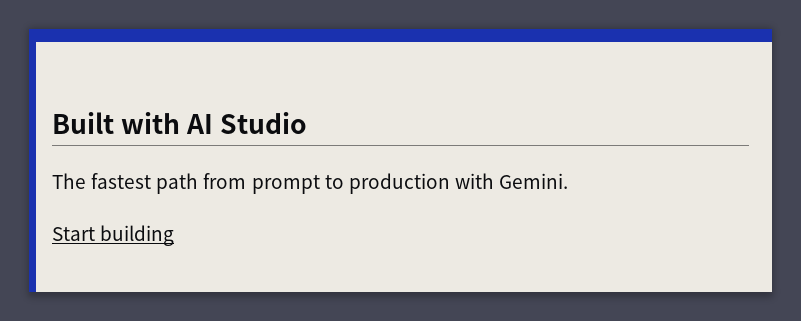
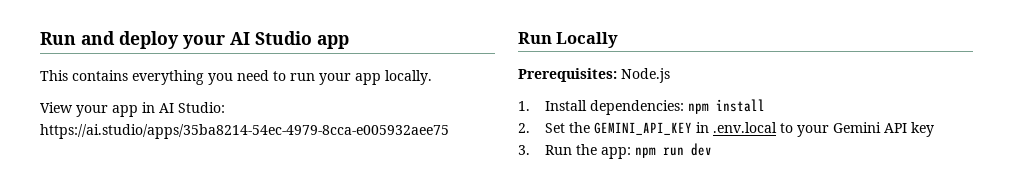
- Built with AI Studio
- The fastest path from prompt to production with Gemini.
- Start building
+ Run and deploy your AI Studio app
+ This contains everything you need to run your app locally.
+ View your app in AI Studio: https://ai.studio/apps/35ba8214-54ec-4979-8cca-e005932aee75
+ Run Locally
+ Prerequisites: Node.js
+ 1. Install dependencies: npm install
+ 2. Set the GEMINI_API_KEY in .env.local to your Gemini API key
+ 3. Run the app: npm run dev

